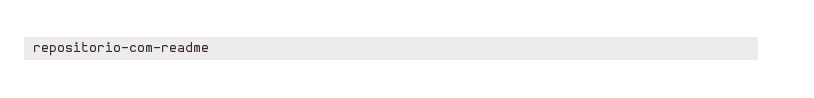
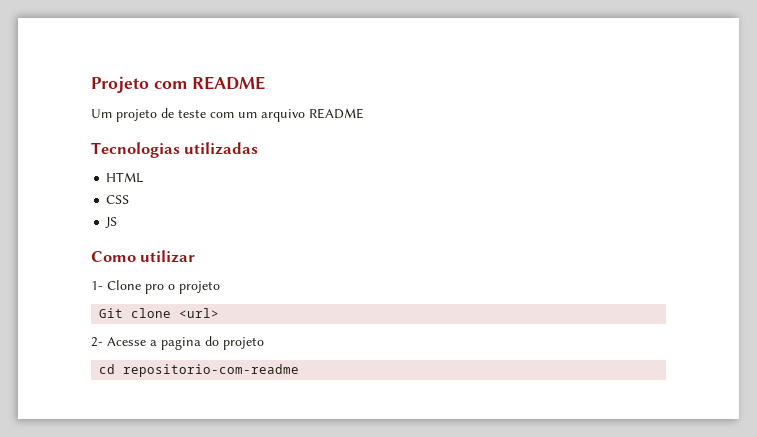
- repositorio-com-readme
+ Projeto com README
+ Um projeto de teste com um arquivo README
+ Tecnologias utilizadas
+ HTML
+ CSS
+ JS
+ Como utilizar
+ 1- Clone pro o projeto
+ Git clone <url>
+ 2- Acesse a pagina do projeto
+ cd repositorio-com-readme

